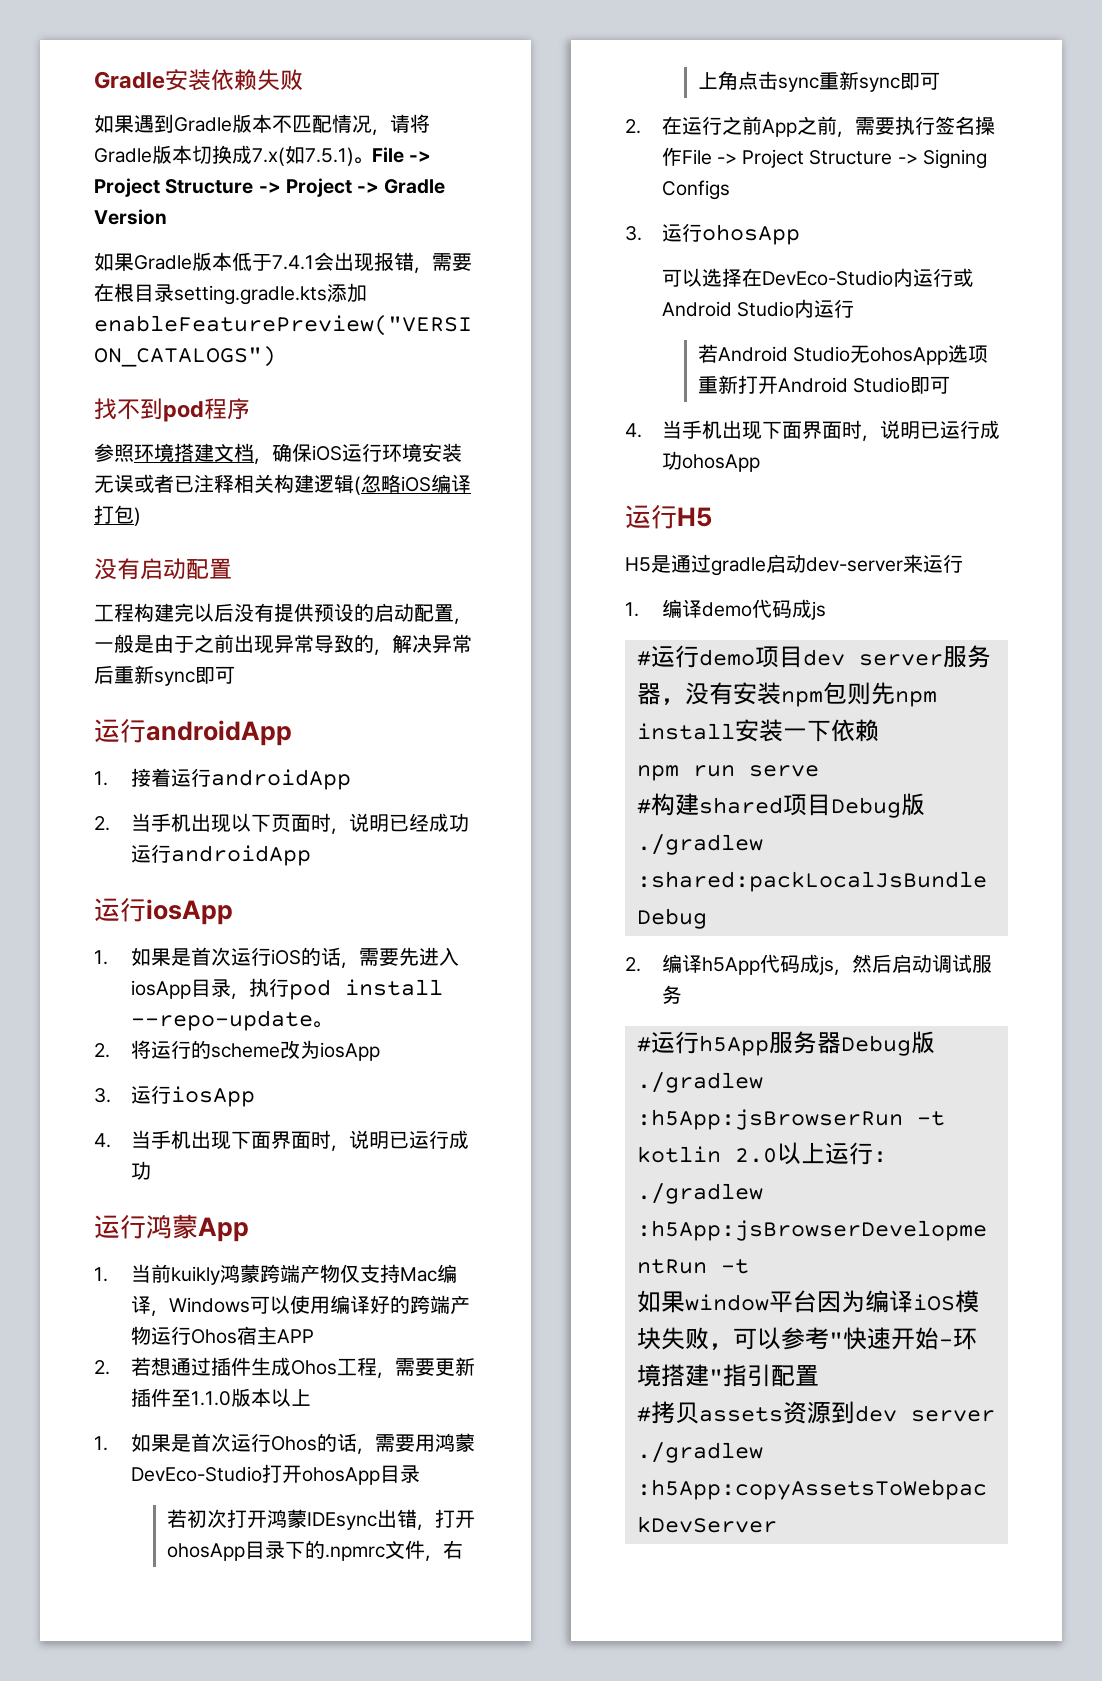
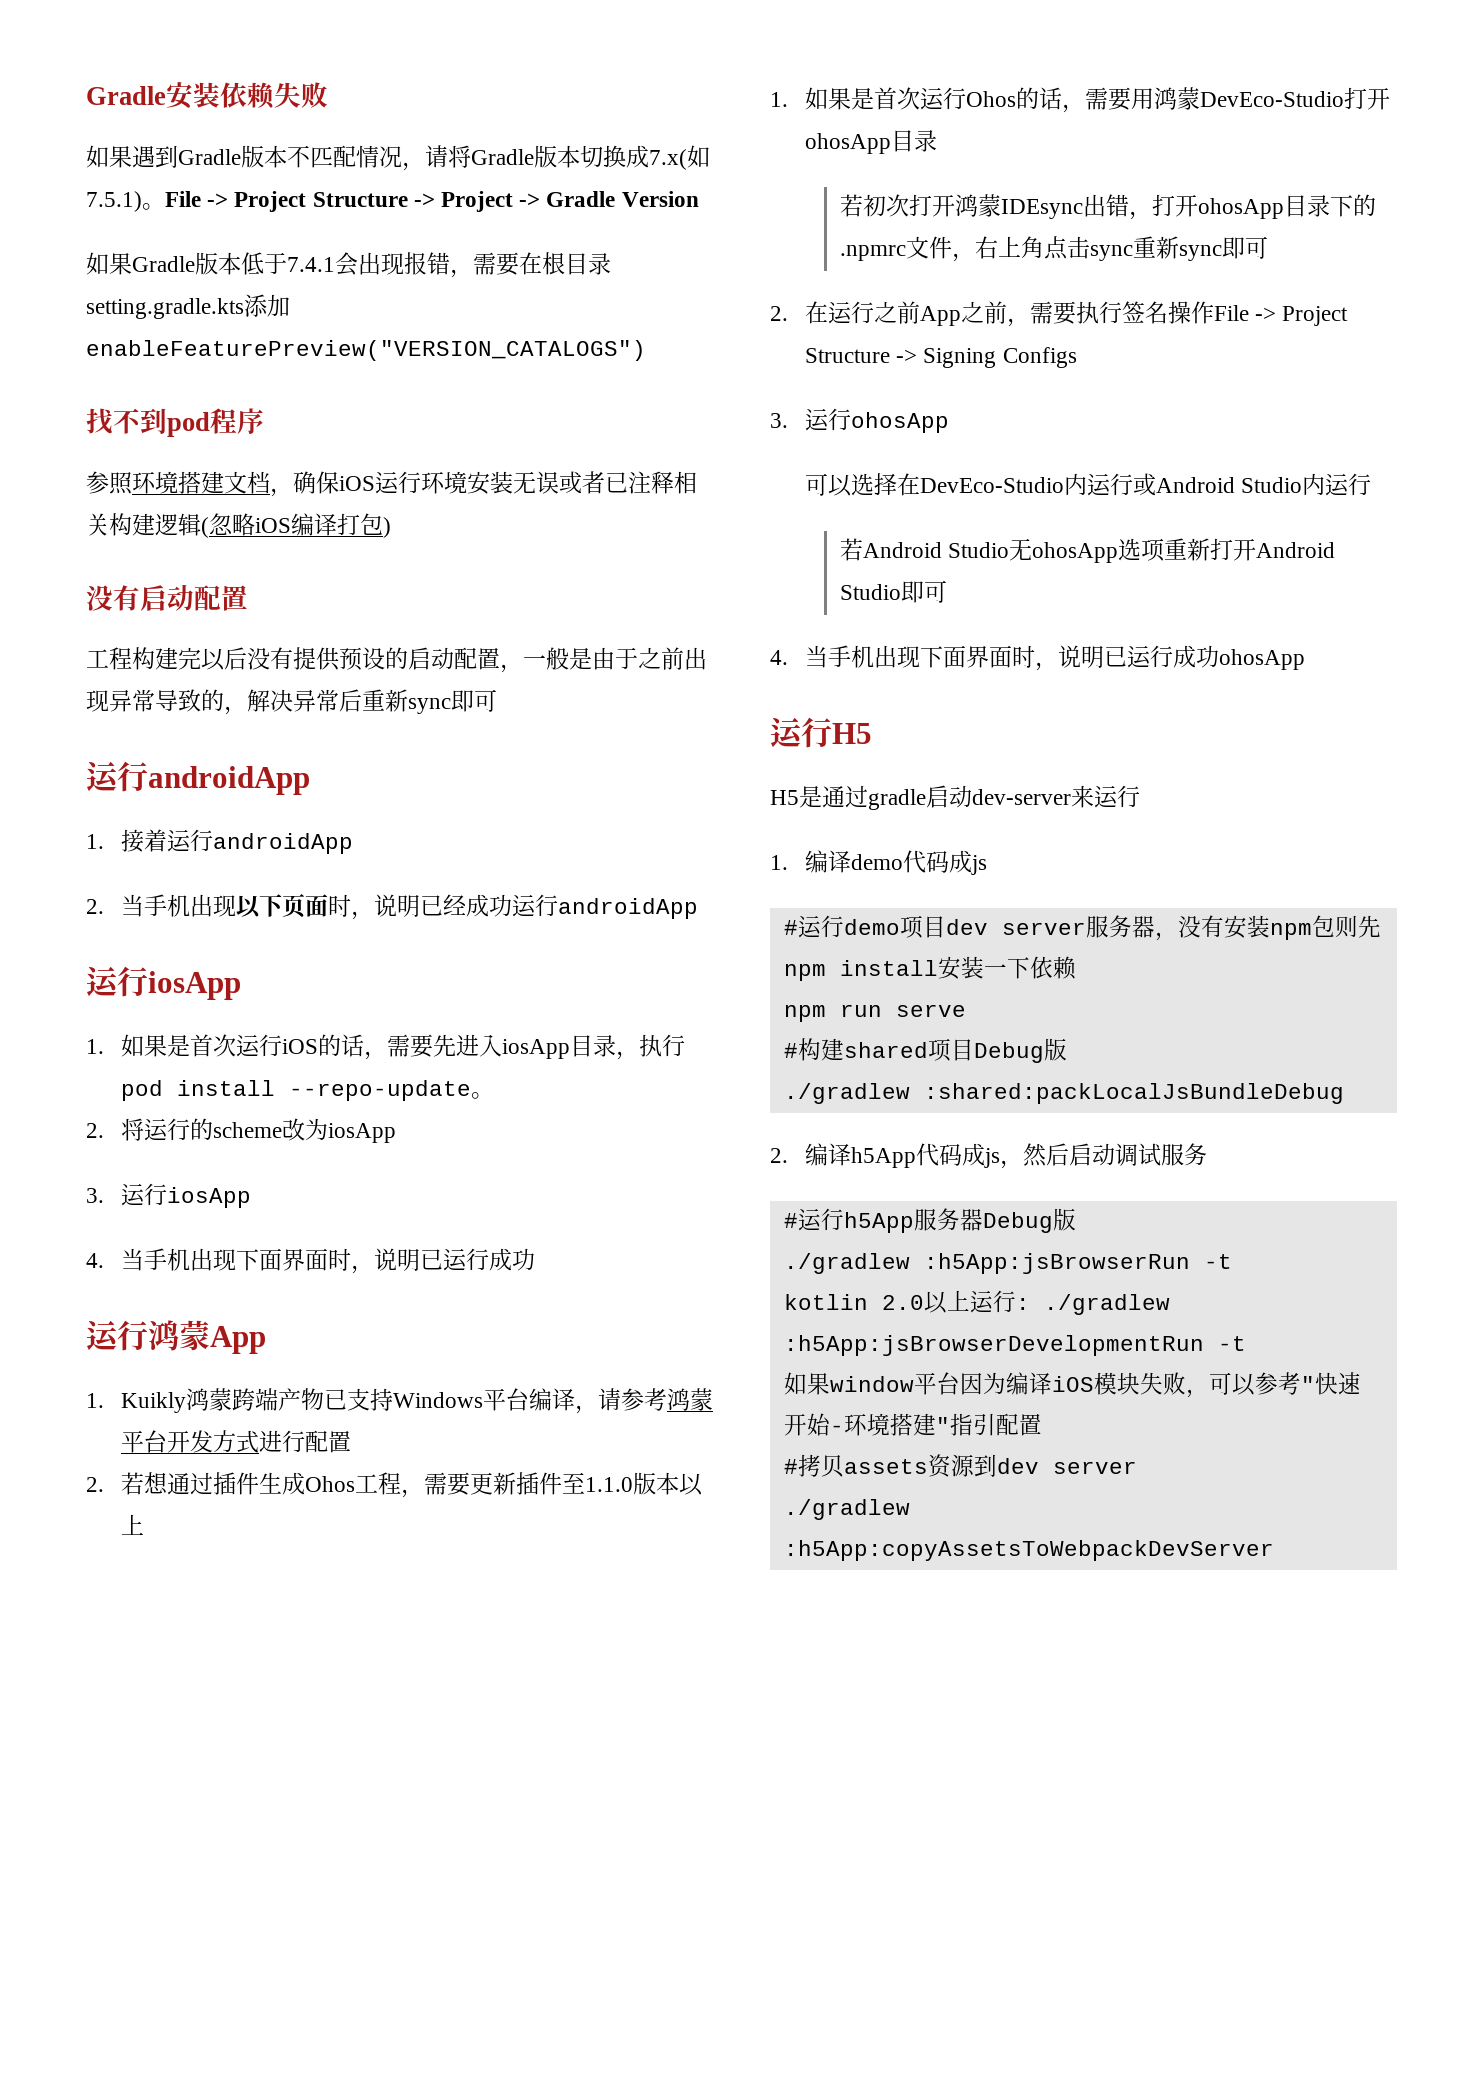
- 1.当前kuikly鸿蒙跨端产物仅支持Mac编译，Windows可以使用编译好的跨端产物运行Ohos宿主APP
+ 1. Kuikly鸿蒙跨端产物已支持Windows平台编译，请参考鸿蒙平台开发方式进行配置

